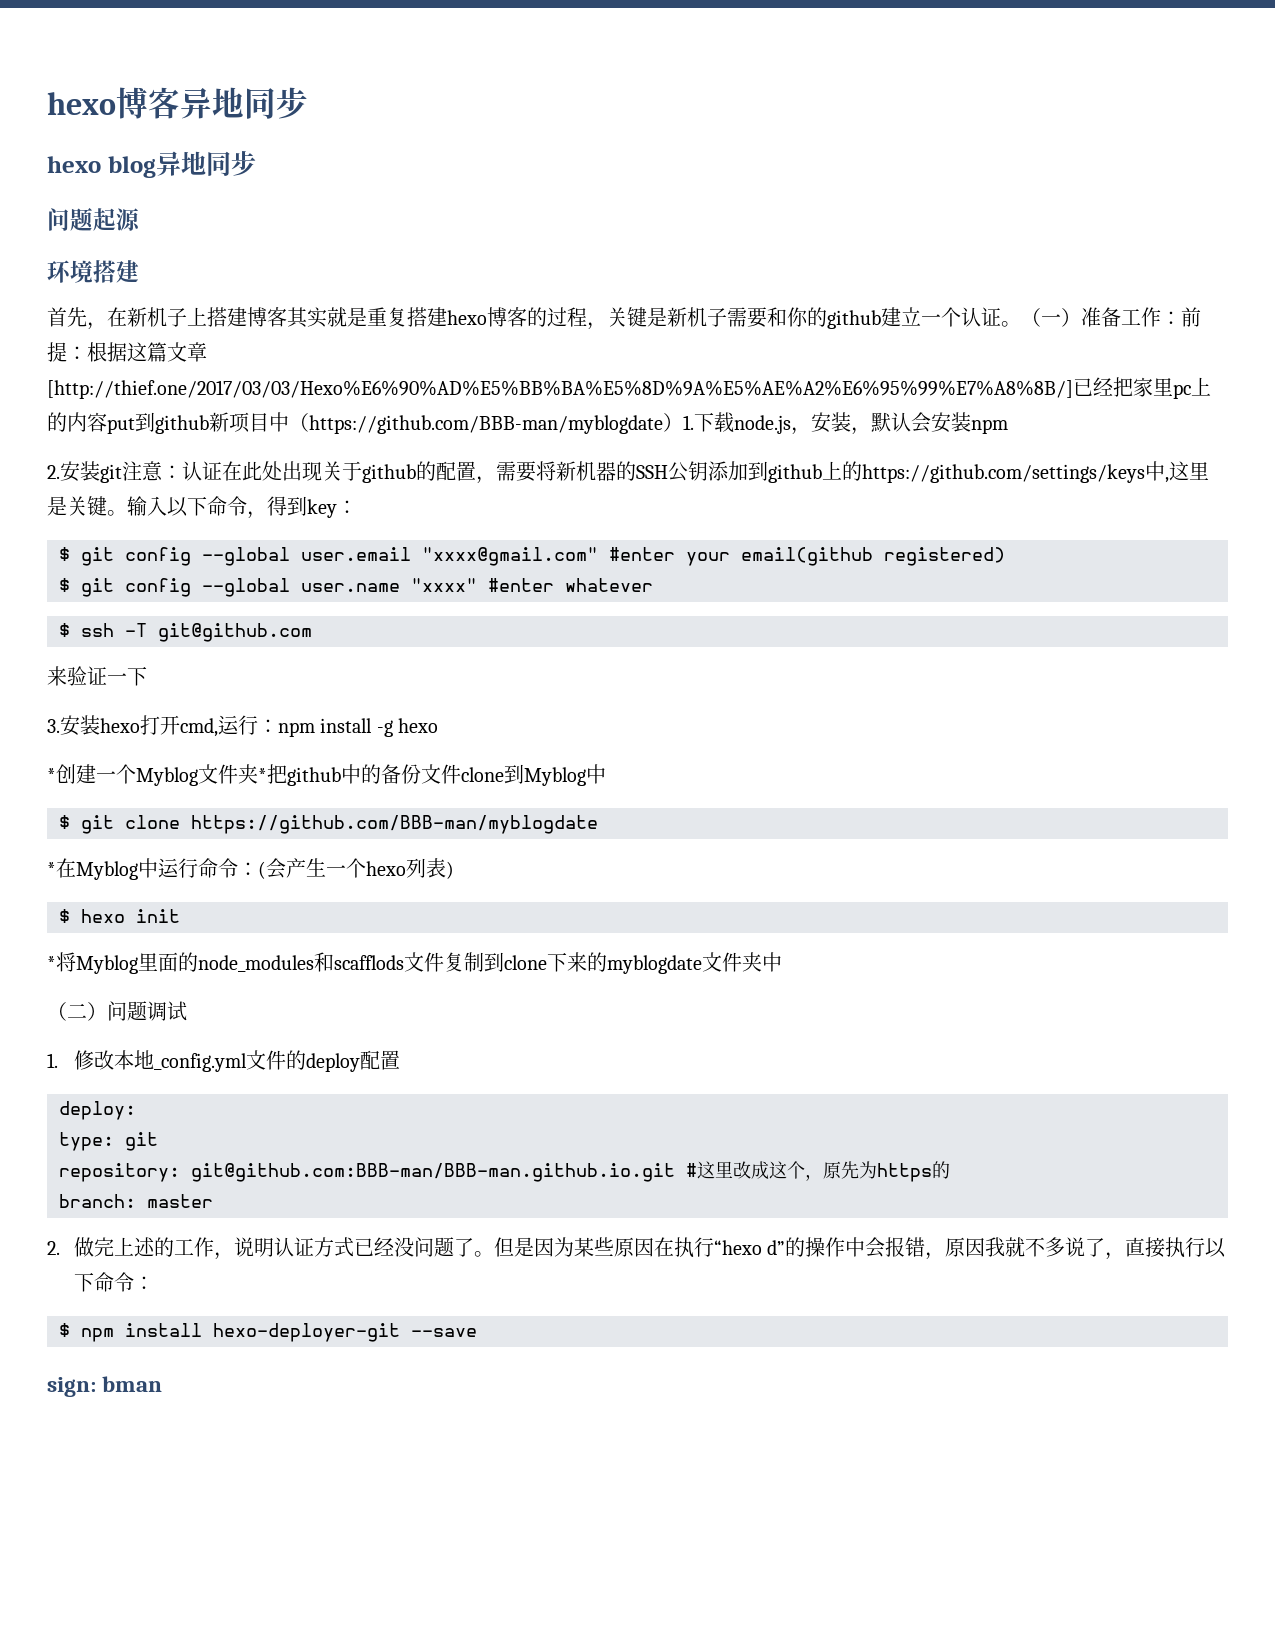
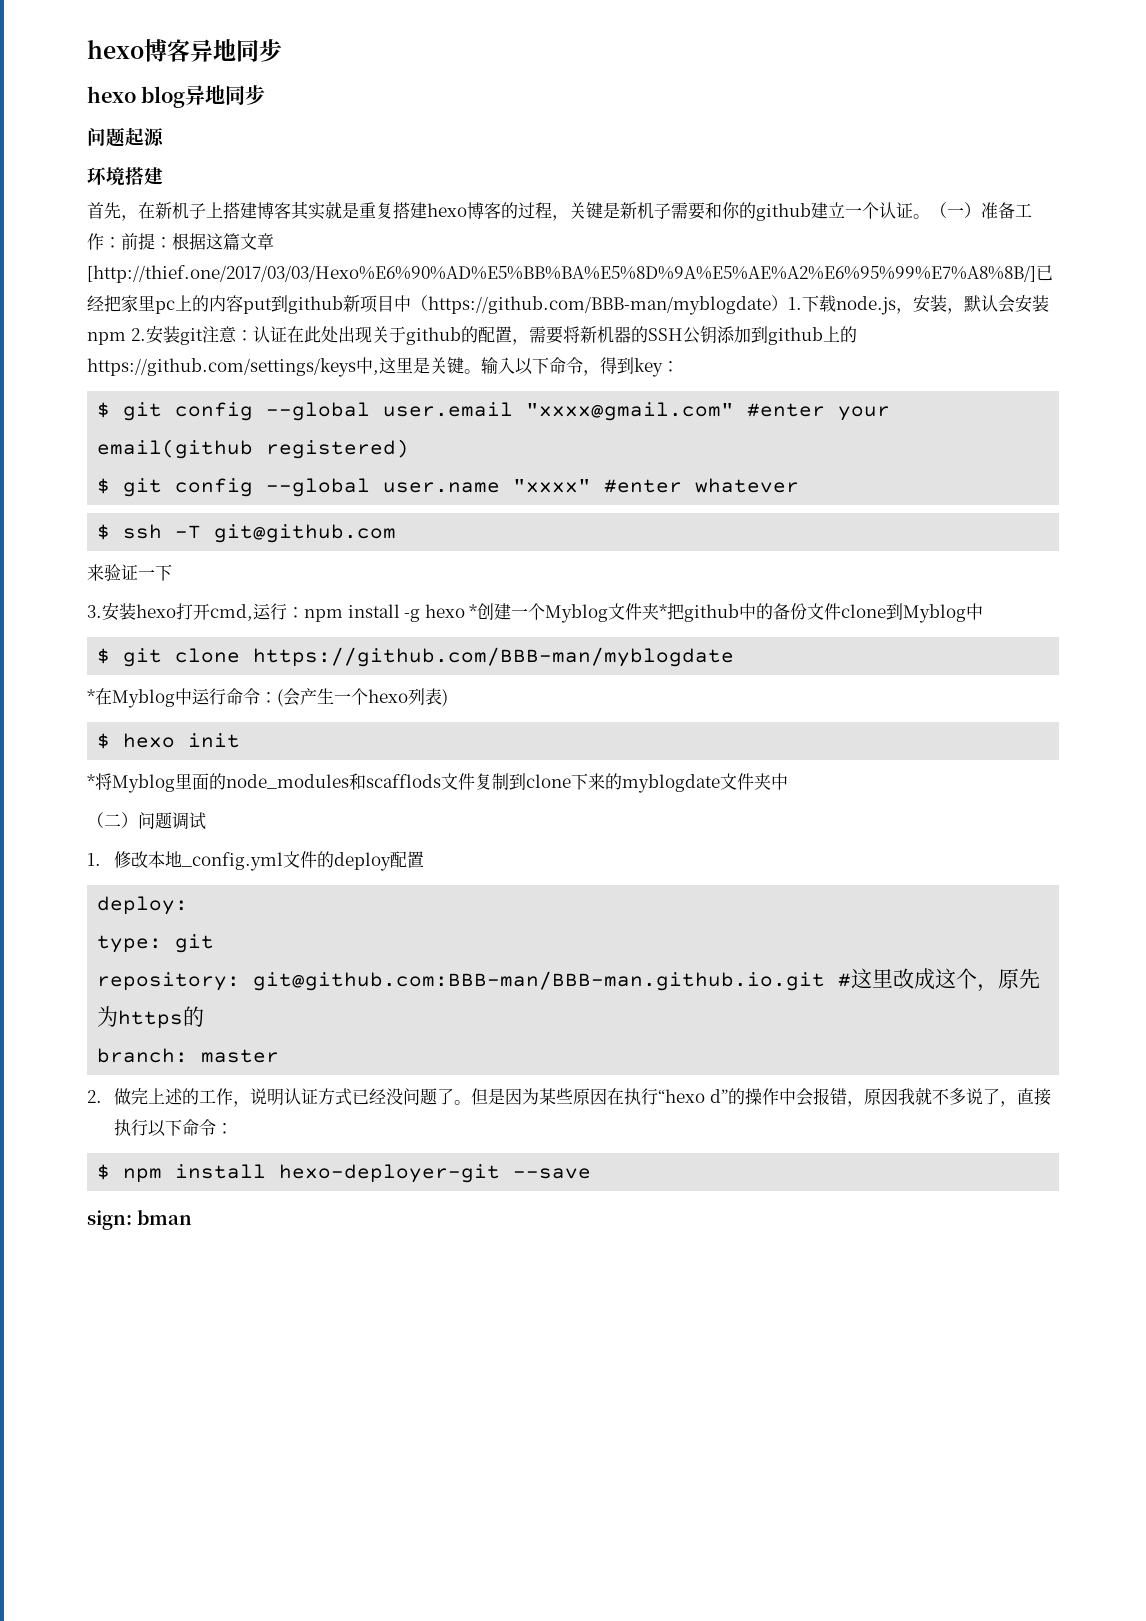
- （一）准备工作：前提：根据这篇文章[http://thief.one/2017/03/03/Hexo%E6%90%AD%E5%BB%BA%E5%8D%9A%E5%AE%A2%E6%95%99%E7%A8%8B/]已经把家里pc上的内容put到github新项目中（https://github.com/BBB-man/myblogdate）1.下载node.js，安装，默认会安装npm
- 2.安装git注意：认证在此处出现关于github的配置，需要将新机器的SSH公钥添加到github上的https://github.com/settings/keys中,这里是关键。
+ （一）准备工作：前提：根据这篇文章[http://thief.one/2017/03/03/Hexo%E6%90%AD%E5%BB%BA%E5%8D%9A%E5%AE%A2%E6%95%99%E7%A8%8B/]已经把家里pc上的内容put到github新项目中（https://github.com/BBB-man/myblogdate）1.下载node.js，安装，默认会安装npm 2.安装git注意：认证在此处出现关于github的配置，需要将新机器的SSH公钥添加到github上的https://github.com/settings/keys中,这里是关键。
- 3.安装hexo打开cmd,运行：npm install -g hexo
- *创建一个Myblog文件夹*把github中的备份文件clone到Myblog中
+ 3.安装hexo打开cmd,运行：npm install -g hexo *创建一个Myblog文件夹*把github中的备份文件clone到Myblog中

